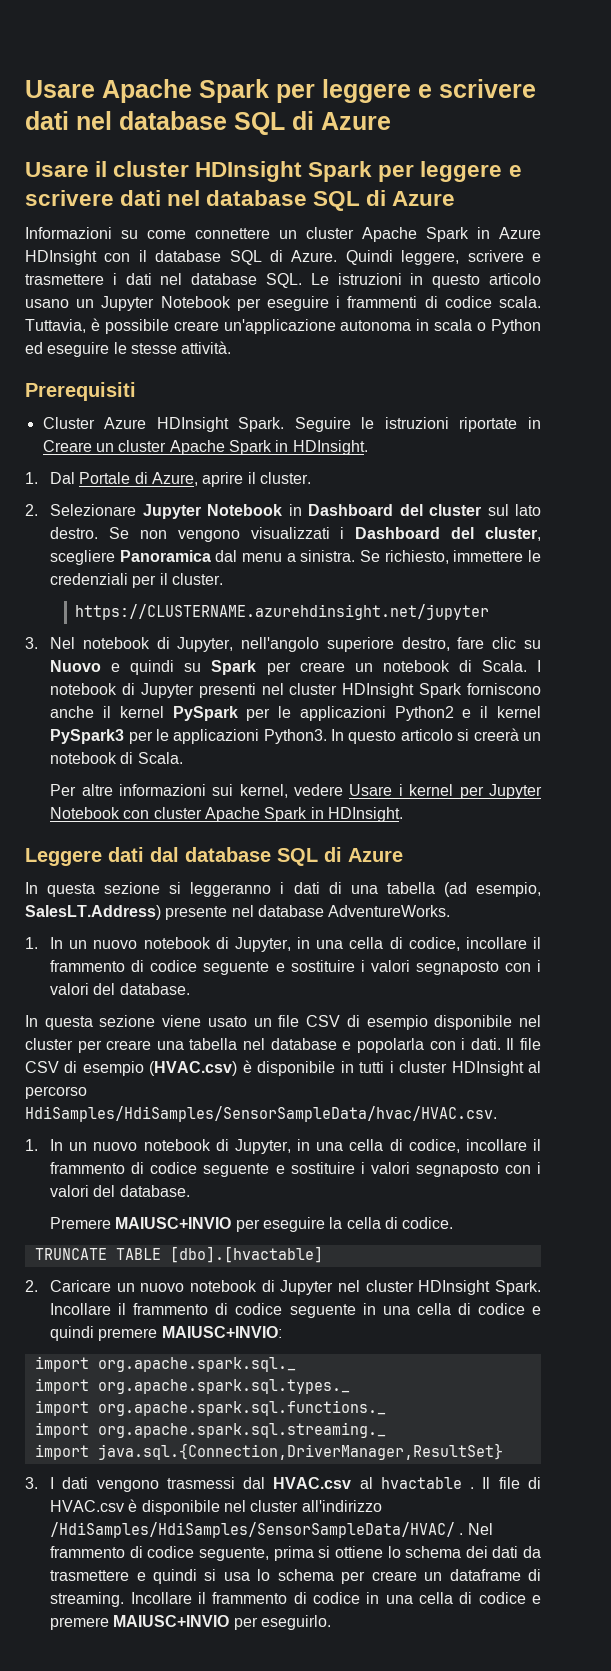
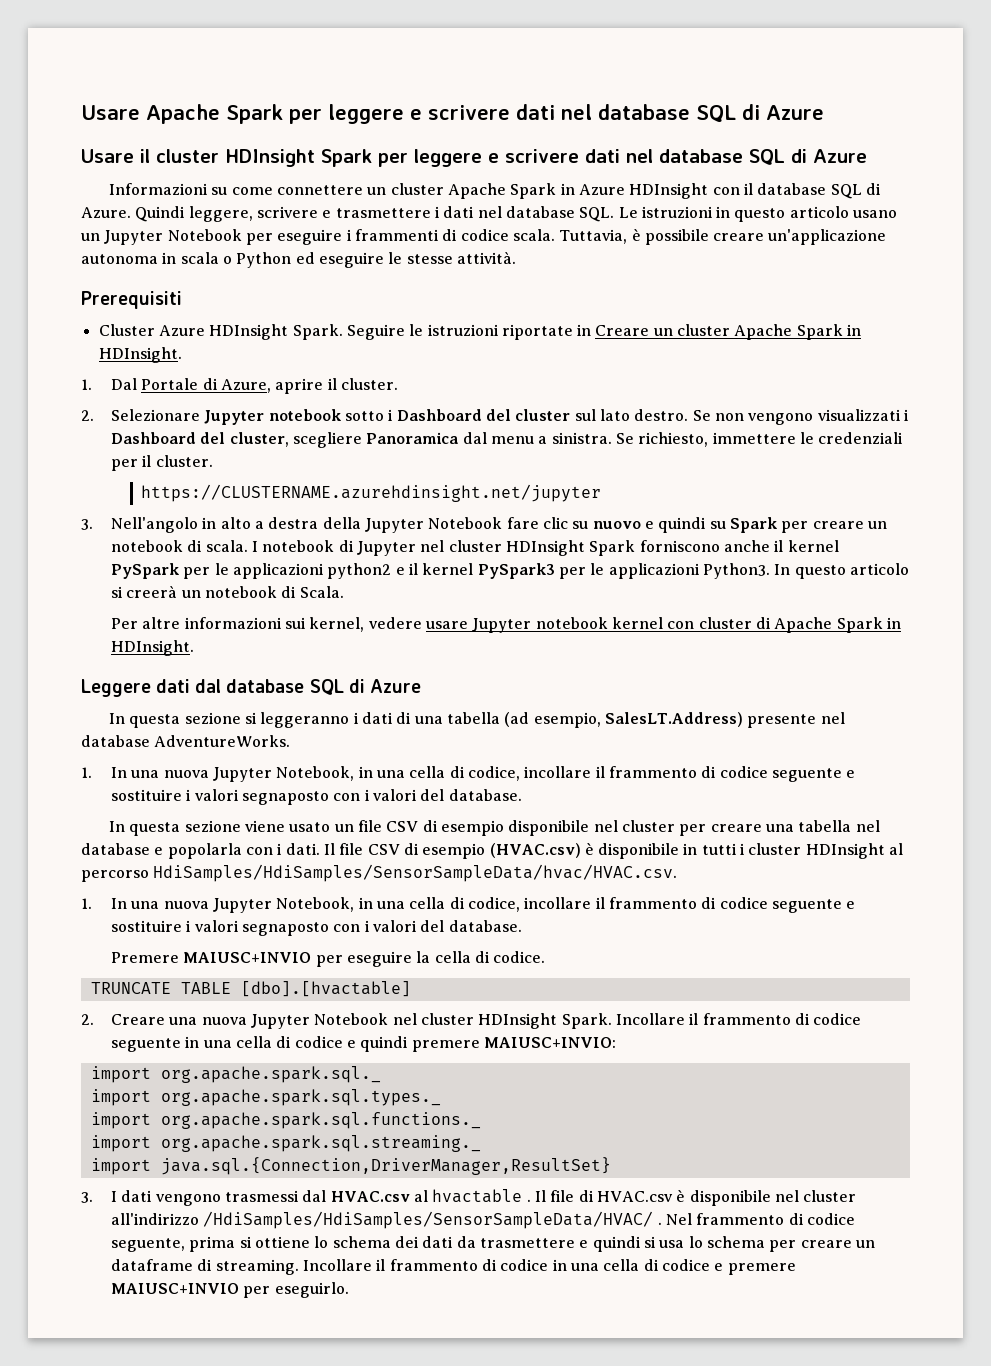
- 2. Selezionare Jupyter Notebook in Dashboard del cluster sul lato destro.
+ 2. Selezionare Jupyter notebook sotto i Dashboard del cluster sul lato destro.
- 3. Nel notebook di Jupyter, nell'angolo superiore destro, fare clic su Nuovo e quindi su Spark per creare un notebook di Scala.
+ 3. Nell'angolo in alto a destra della Jupyter Notebook fare clic su nuovo e quindi su Spark per creare un notebook di scala.
- I notebook di Jupyter presenti nel cluster HDInsight Spark forniscono anche il kernel PySpark per le applicazioni Python2 e il kernel PySpark3 per le applicazioni Python3.
+ I notebook di Jupyter nel cluster HDInsight Spark forniscono anche il kernel PySpark per le applicazioni python2 e il kernel PySpark3 per le applicazioni Python3.
- Per altre informazioni sui kernel, vedere Usare i kernel per Jupyter Notebook con cluster Apache Spark in HDInsight.
+ Per altre informazioni sui kernel, vedere usare Jupyter notebook kernel con cluster di Apache Spark in HDInsight.
  In questa sezione si leggeranno i dati di una tabella (ad esempio, SalesLT.Address) presente nel database AdventureWorks.
- 1. In un nuovo notebook di Jupyter, in una cella di codice, incollare il frammento di codice seguente e sostituire i valori segnaposto con i valori del database.
+ 1. In una nuova Jupyter Notebook, in una cella di codice, incollare il frammento di codice seguente e sostituire i valori segnaposto con i valori del database.
  Il file CSV di esempio (HVAC.csv) è disponibile in tutti i cluster HDInsight al percorso HdiSamples/HdiSamples/SensorSampleData/hvac/HVAC.csv.
- 1. In un nuovo notebook di Jupyter, in una cella di codice, incollare il frammento di codice seguente e sostituire i valori segnaposto con i valori del database.
+ 1. In una nuova Jupyter Notebook, in una cella di codice, incollare il frammento di codice seguente e sostituire i valori segnaposto con i valori del database.
- 2. Caricare un nuovo notebook di Jupyter nel cluster HDInsight Spark.
+ 2. Creare una nuova Jupyter Notebook nel cluster HDInsight Spark.

